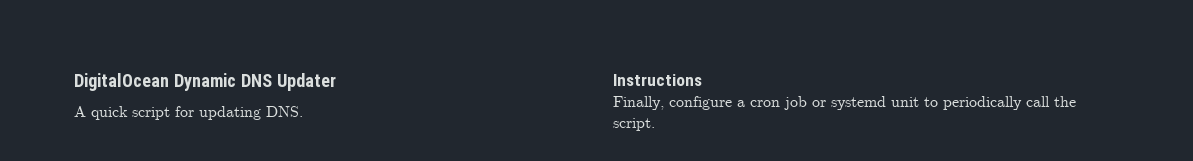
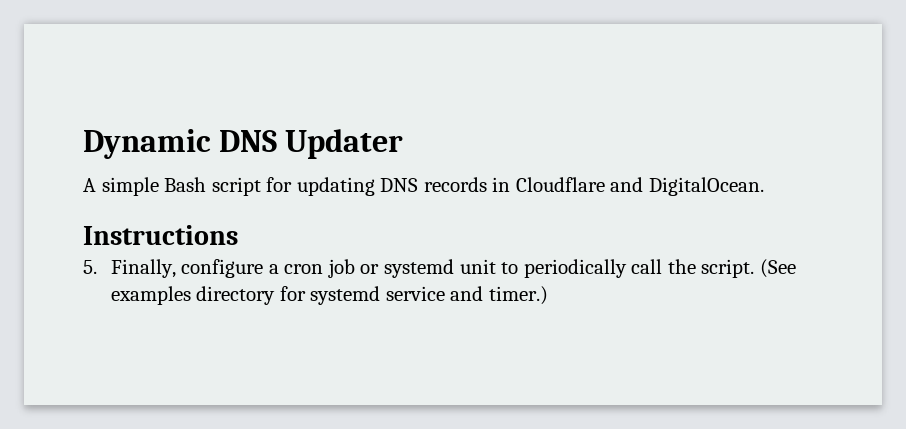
- DigitalOcean Dynamic DNS Updater
+ Dynamic DNS Updater
- A quick script for updating DNS.
+ A simple Bash script for updating DNS records in Cloudflare and DigitalOcean.
- Finally, configure a cron job or systemd unit to periodically call the script.
+ 5. Finally, configure a cron job or systemd unit to periodically call the script.
+ (See examples directory for systemd service and timer.)

